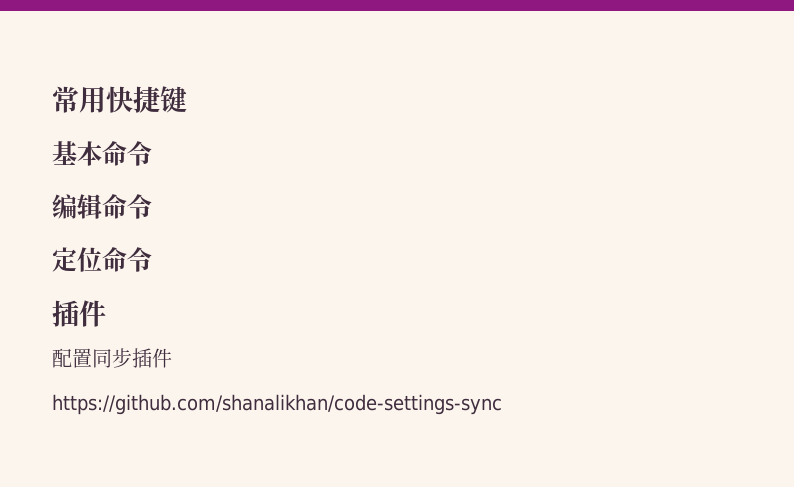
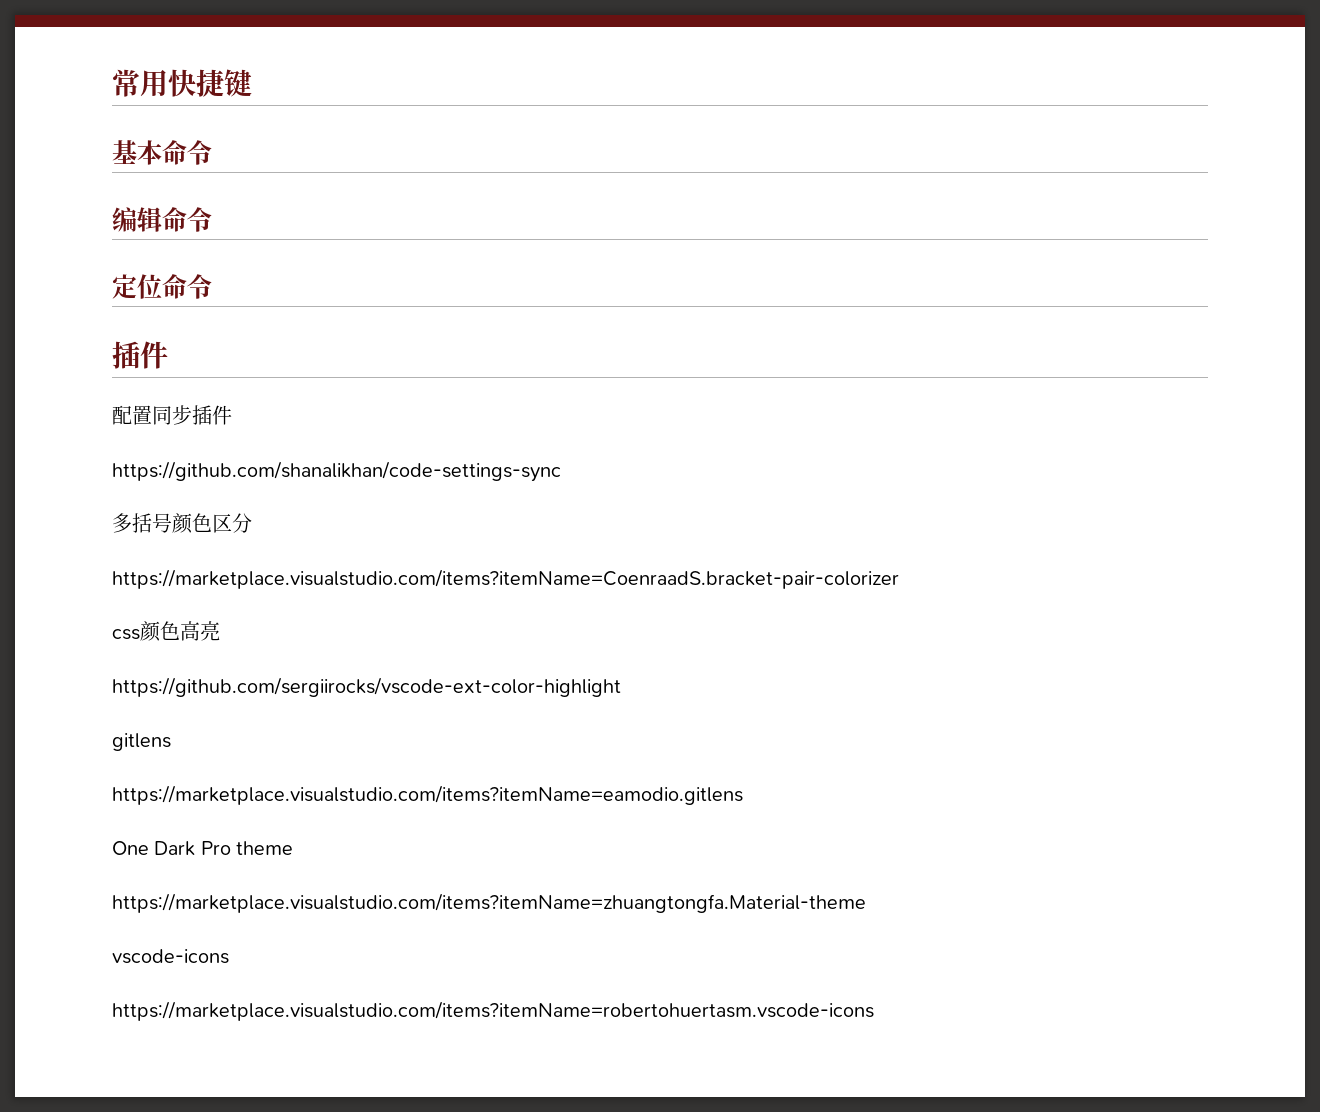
+ 多括号颜色区分
+ https://marketplace.visualstudio.com/items?itemName=CoenraadS.bracket-pair-colorizer
+ css颜色高亮
+ https://github.com/sergiirocks/vscode-ext-color-highlight
+ gitlens
+ https://marketplace.visualstudio.com/items?itemName=eamodio.gitlens
+ One Dark Pro theme
+ https://marketplace.visualstudio.com/items?itemName=zhuangtongfa.Material-theme
+ vscode-icons
+ https://marketplace.visualstudio.com/items?itemName=robertohuertasm.vscode-icons

